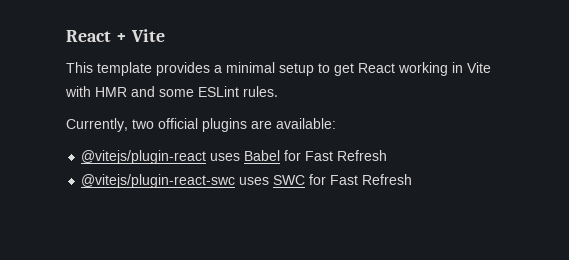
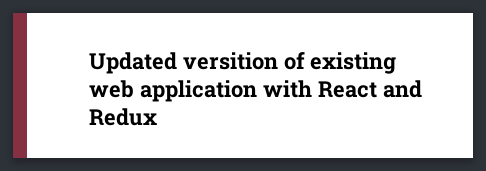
- React + Vite
- This template provides a minimal setup to get React working in Vite with HMR and some ESLint rules.
- Currently, two official plugins are available:
- @vitejs/plugin-react uses Babel for Fast Refresh
- @vitejs/plugin-react-swc uses SWC for Fast Refresh
+ Updated versition of existing web application with React and Redux

